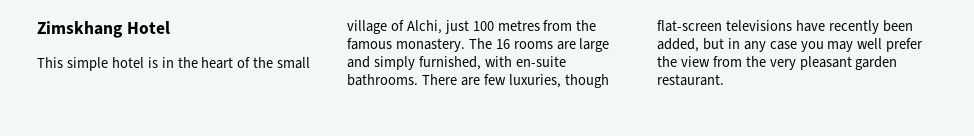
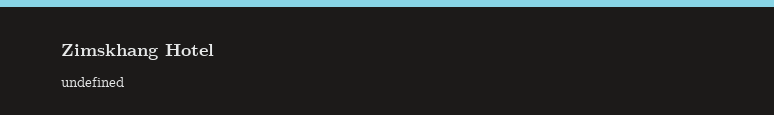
- This simple hotel is in the heart of the small village of Alchi, just 100 metres from the famous monastery. The 16 rooms are large and simply furnished, with en-suite bathrooms. There are few luxuries, though flat-screen televisions have recently been added, but in any case you may well prefer the view from the very pleasant garden restaurant.
+ undefined

